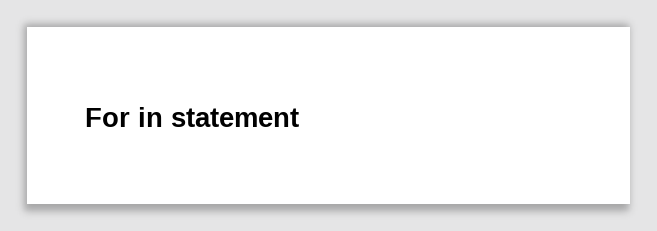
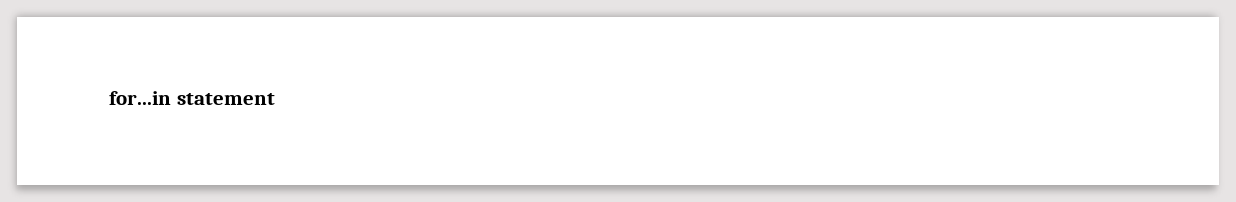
- For in statement
+ for...in statement

